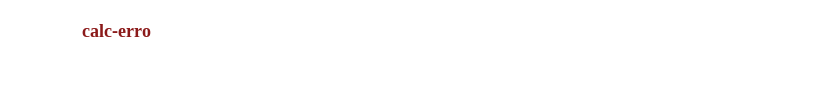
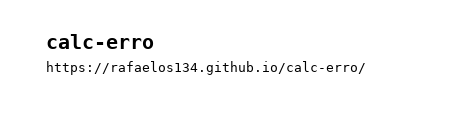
+ https://rafaelos134.github.io/calc-erro/

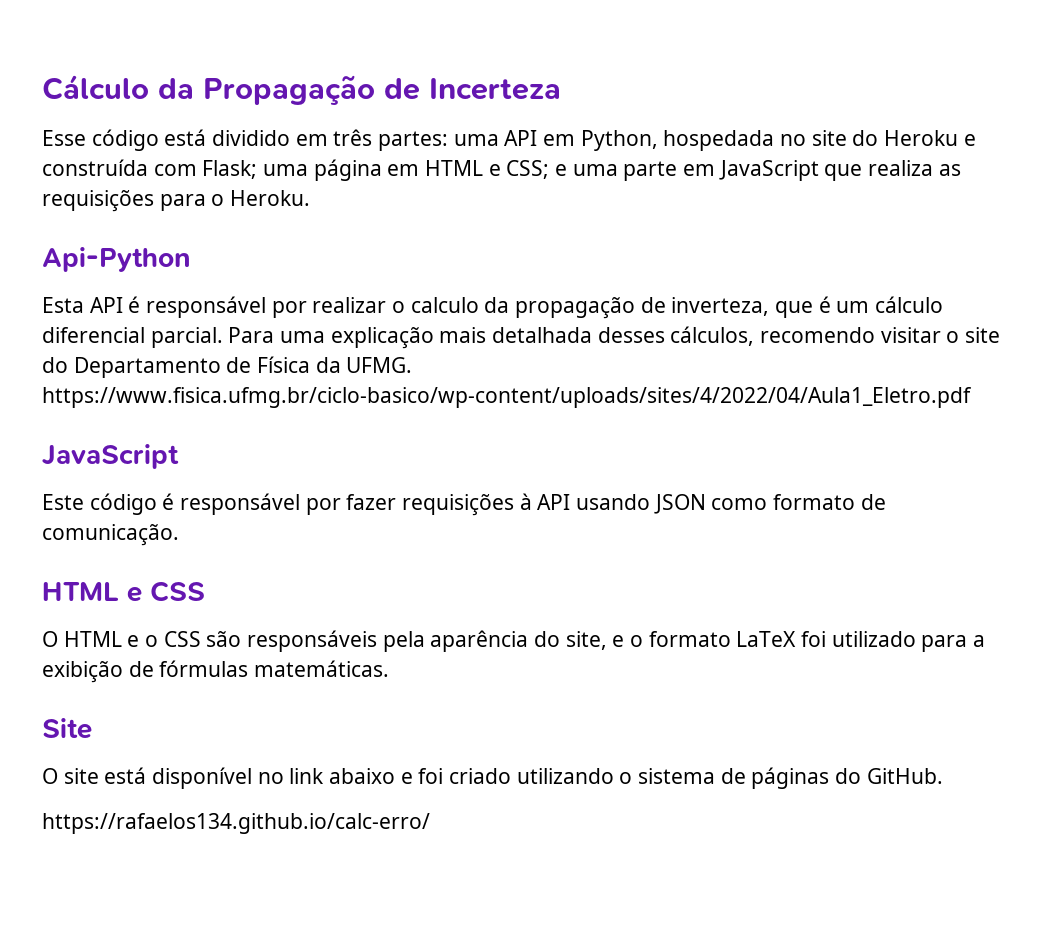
- calc-erro
+ Cálculo da Propagação de Incerteza
+ Esse código está dividido em três partes: uma API em Python, hospedada no site do Heroku e construída com Flask; uma página em HTML e CSS; e uma parte em JavaScript que realiza as requisições para o Heroku.
+ Api-Python
+ Esta API é responsável por realizar o calculo da propagação de inverteza, que é um cálculo diferencial parcial. Para uma explicação mais detalhada desses cálculos, recomendo visitar o site do Departamento de Física da UFMG. https://www.fisica.ufmg.br/ciclo-basico/wp-content/uploads/sites/4/2022/04/Aula1_Eletro.pdf
+ JavaScript
+ Este código é responsável por fazer requisições à API usando JSON como formato de comunicação.
+ HTML e CSS
+ O HTML e o CSS são responsáveis pela aparência do site, e o formato LaTeX foi utilizado para a exibição de fórmulas matemáticas.
+ Site
+ O site está disponível no link abaixo e foi criado utilizando o sistema de páginas do GitHub.

